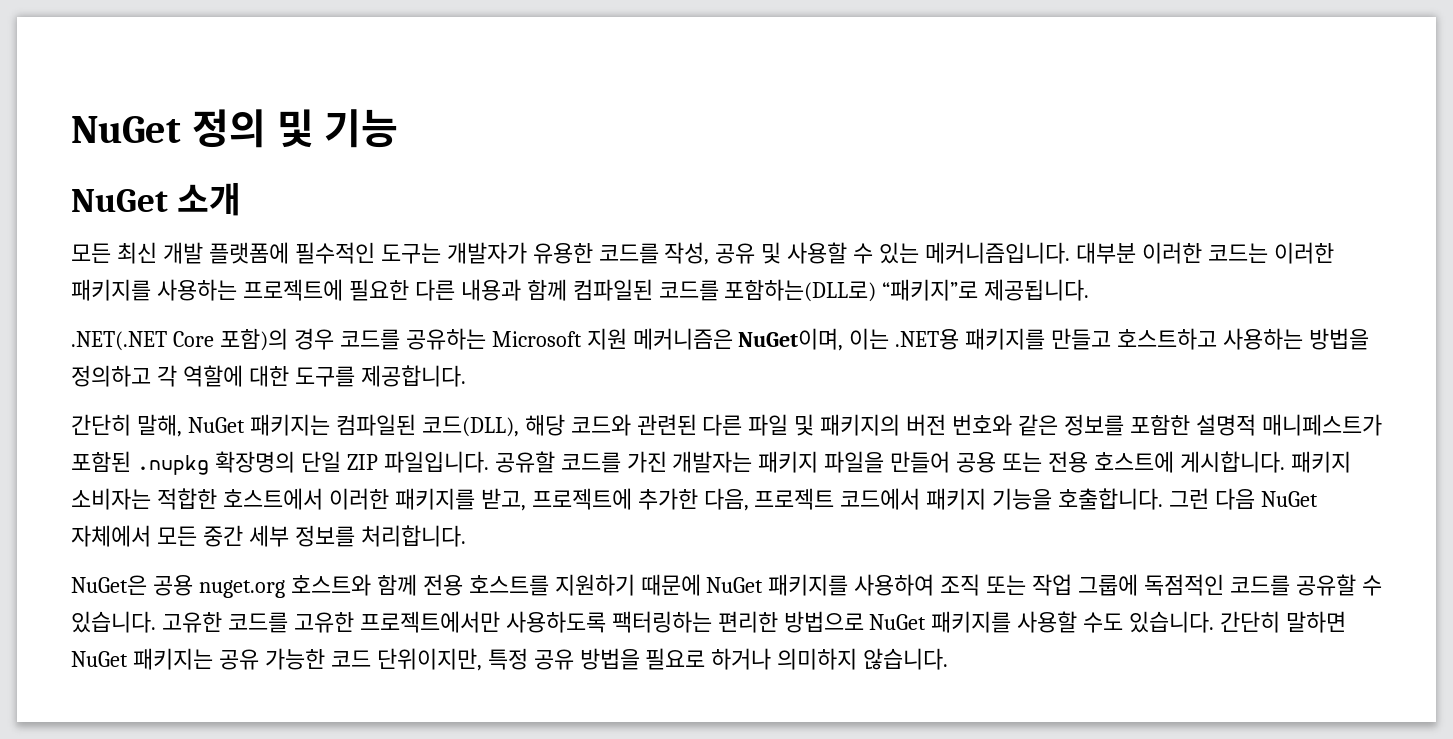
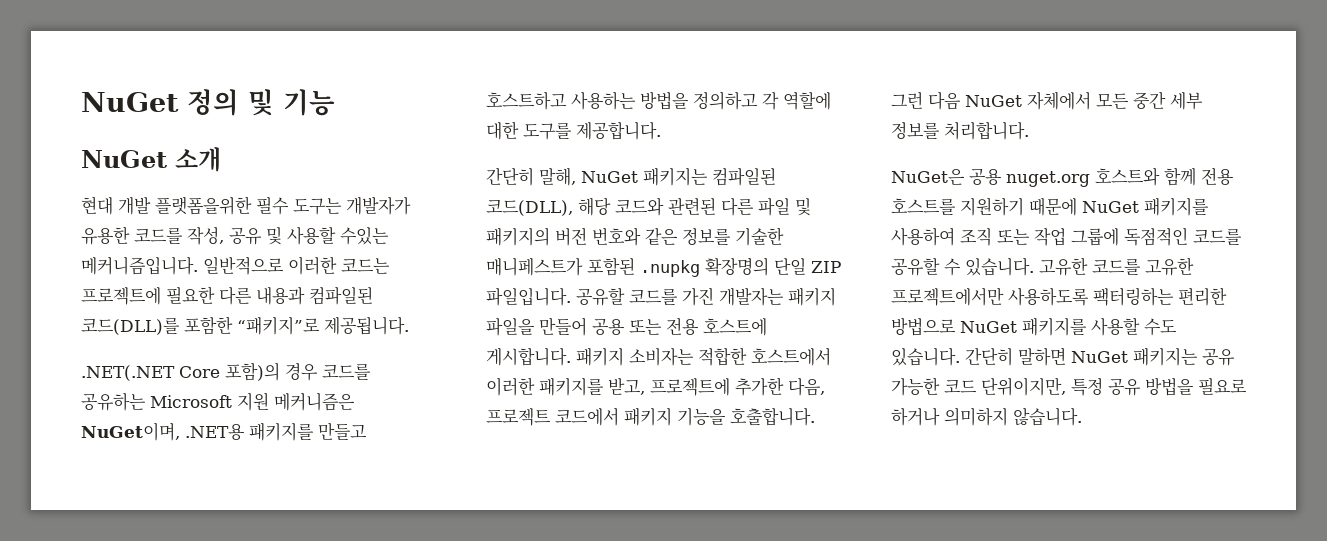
- 모든 최신 개발 플랫폼에 필수적인 도구는 개발자가 유용한 코드를 작성, 공유 및 사용할 수 있는 메커니즘입니다. 대부분 이러한 코드는 이러한 패키지를 사용하는 프로젝트에 필요한 다른 내용과 함께 컴파일된 코드를 포함하는(DLL로) “패키지”로 제공됩니다.
+ 현대 개발 플랫폼을위한 필수 도구는 개발자가 유용한 코드를 작성, 공유 및 사용할 수있는 메커니즘입니다. 일반적으로 이러한 코드는 프로젝트에 필요한 다른 내용과 컴파일된 코드(DLL)를 포함한 “패키지”로 제공됩니다.
- .NET(.NET Core 포함)의 경우 코드를 공유하는 Microsoft 지원 메커니즘은 NuGet이며, 이는 .NET용 패키지를 만들고 호스트하고 사용하는 방법을 정의하고 각 역할에 대한 도구를 제공합니다.
+ .NET(.NET Core 포함)의 경우 코드를 공유하는 Microsoft 지원 메커니즘은 NuGet이며, .NET용 패키지를 만들고 호스트하고 사용하는 방법을 정의하고 각 역할에 대한 도구를 제공합니다.
- 간단히 말해, NuGet 패키지는 컴파일된 코드(DLL), 해당 코드와 관련된 다른 파일 및 패키지의 버전 번호와 같은 정보를 포함한 설명적 매니페스트가 포함된 .nupkg 확장명의 단일 ZIP 파일입니다.
+ 간단히 말해, NuGet 패키지는 컴파일된 코드(DLL), 해당 코드와 관련된 다른 파일 및 패키지의 버전 번호와 같은 정보를 기술한 매니페스트가 포함된 .nupkg 확장명의 단일 ZIP 파일입니다.

